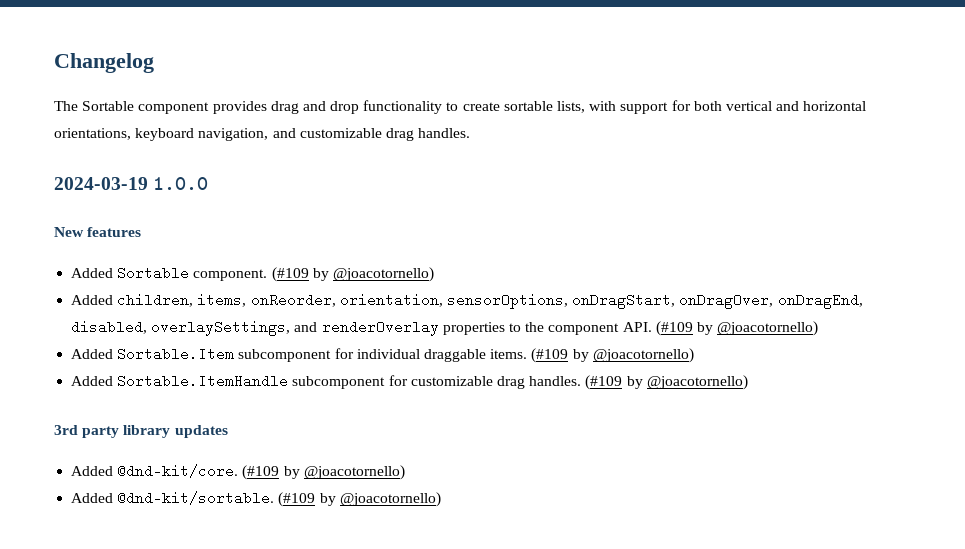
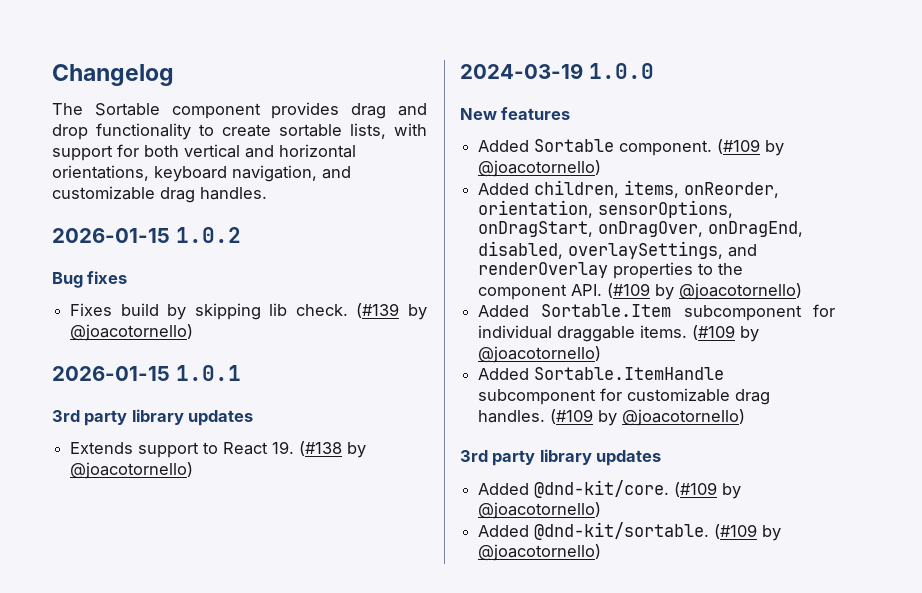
+ 2026-01-15 1.0.2
+ Bug fixes
+ Fixes build by skipping lib check. (#139 by @joacotornello)
+ 2026-01-15 1.0.1
+ 3rd party library updates
+ Extends support to React 19. (#138 by @joacotornello)

